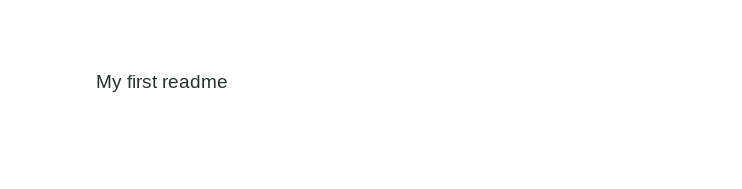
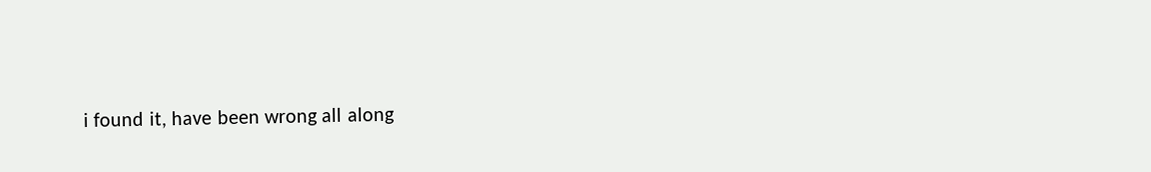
- My first readme
+ i found it, have been wrong all along

